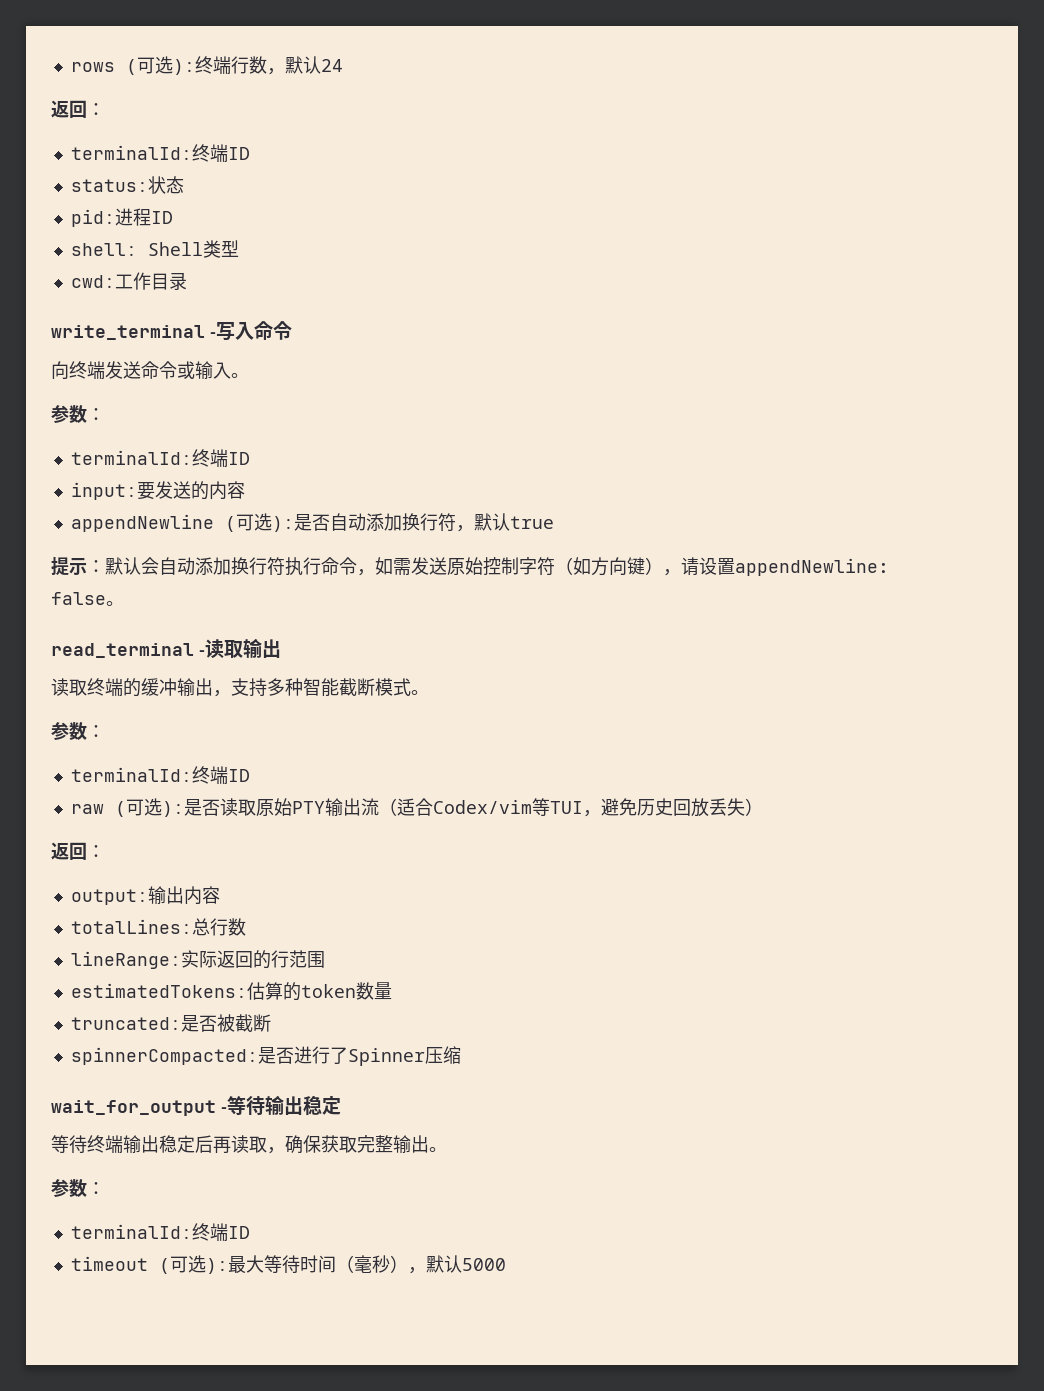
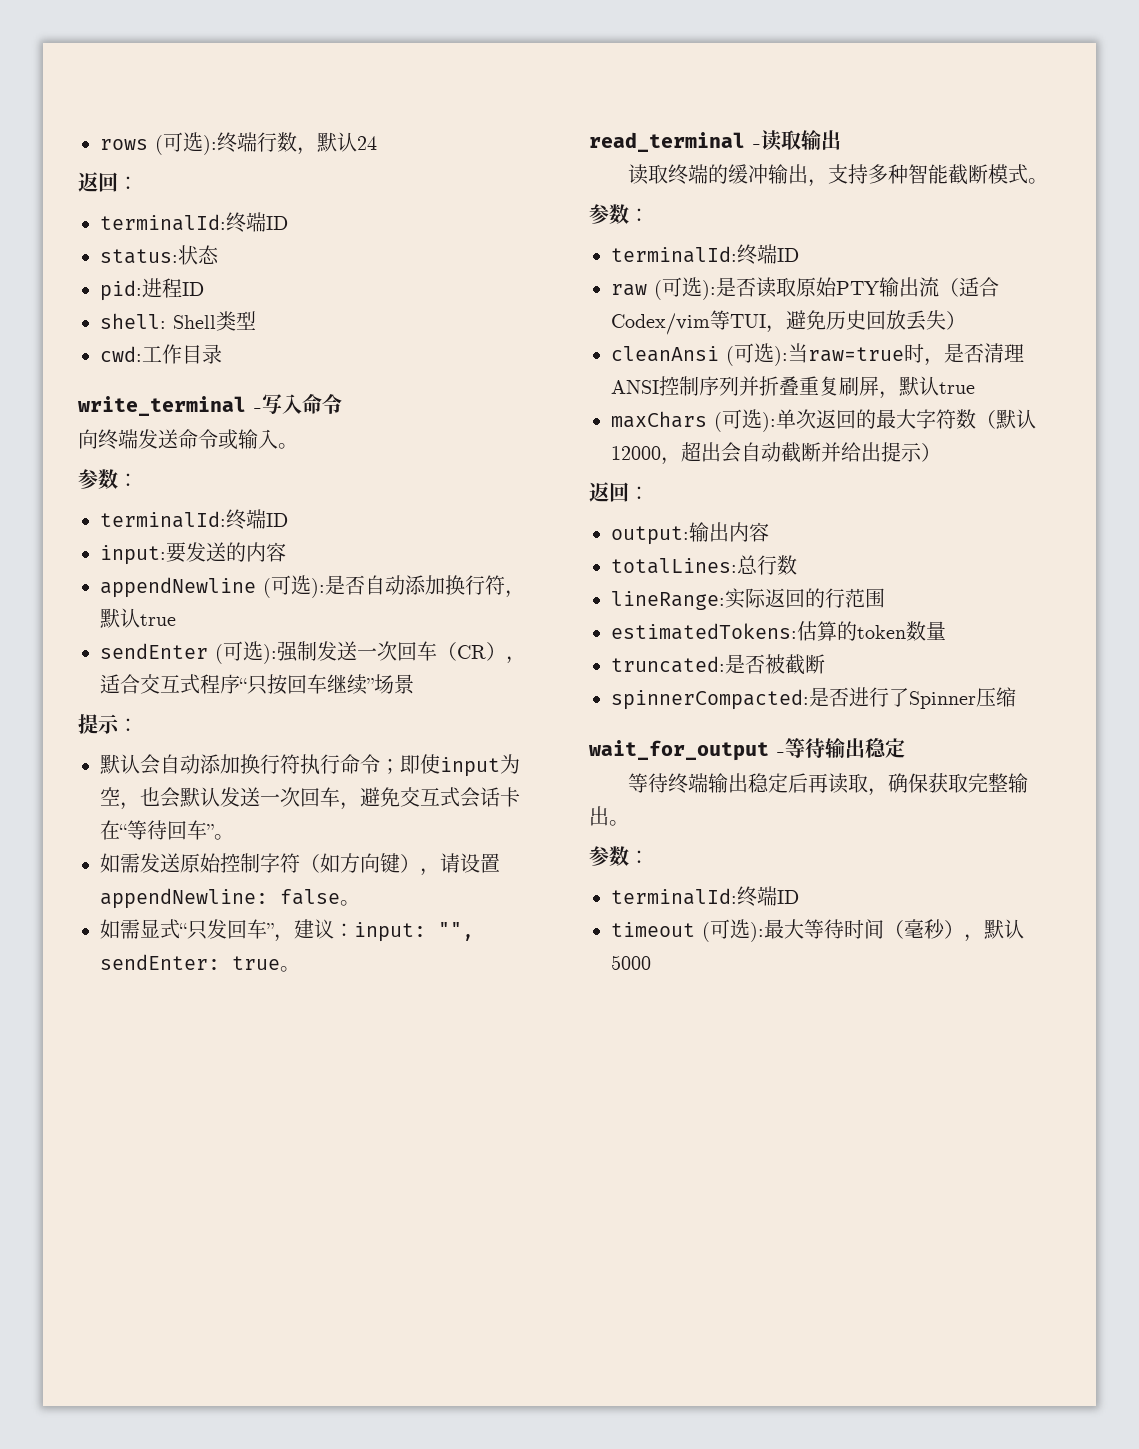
+ sendEnter (可选):强制发送一次回车（CR），适合交互式程序“只按回车继续”场景
- 提示：默认会自动添加换行符执行命令，如需发送原始控制字符（如方向键），请设置appendNewline: false。
+ 提示：
+ 默认会自动添加换行符执行命令；即使input为空，也会默认发送一次回车，避免交互式会话卡在“等待回车”。
+ 如需发送原始控制字符（如方向键），请设置appendNewline: false。
+ 如需显式“只发回车”，建议：input: "", sendEnter: true。
+ cleanAnsi (可选):当raw=true时，是否清理ANSI控制序列并折叠重复刷屏，默认true
+ maxChars (可选):单次返回的最大字符数（默认12000，超出会自动截断并给出提示）

